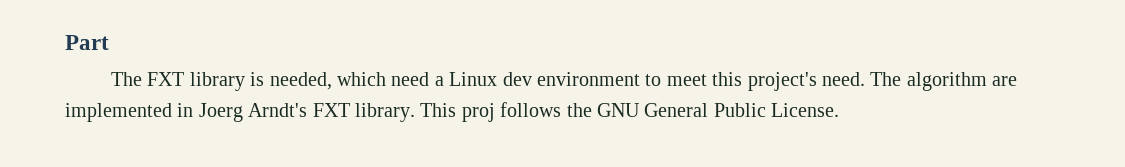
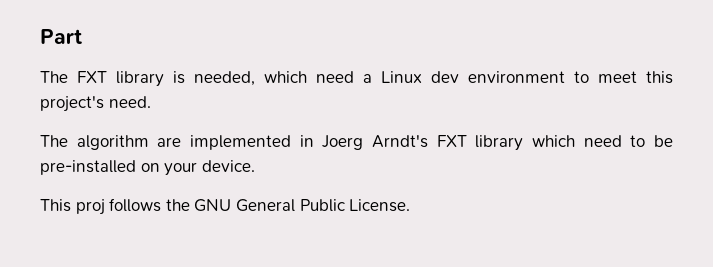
- The FXT library is needed, which need a Linux dev environment to meet this project's need. The algorithm are implemented in Joerg Arndt's FXT library. This proj follows the GNU General Public License.
+ The FXT library is needed, which need a Linux dev environment to meet this project's need.
+ The algorithm are implemented in Joerg Arndt's FXT library which need to be pre-installed on your device.
+ This proj follows the GNU General Public License.

